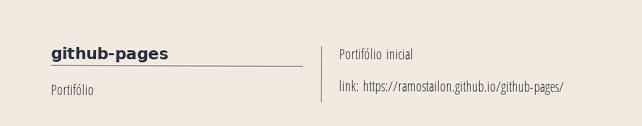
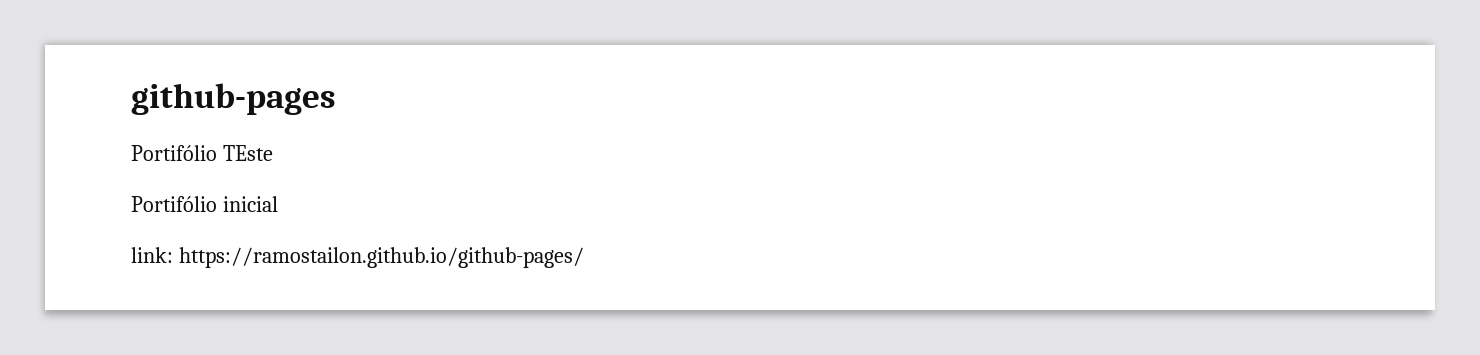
  github-pages
- Portifólio
+ Portifólio TEste

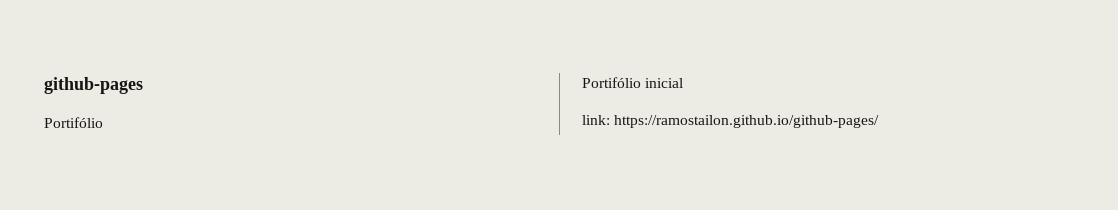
  github-pages
- Portifólio TEste
+ Portifólio

